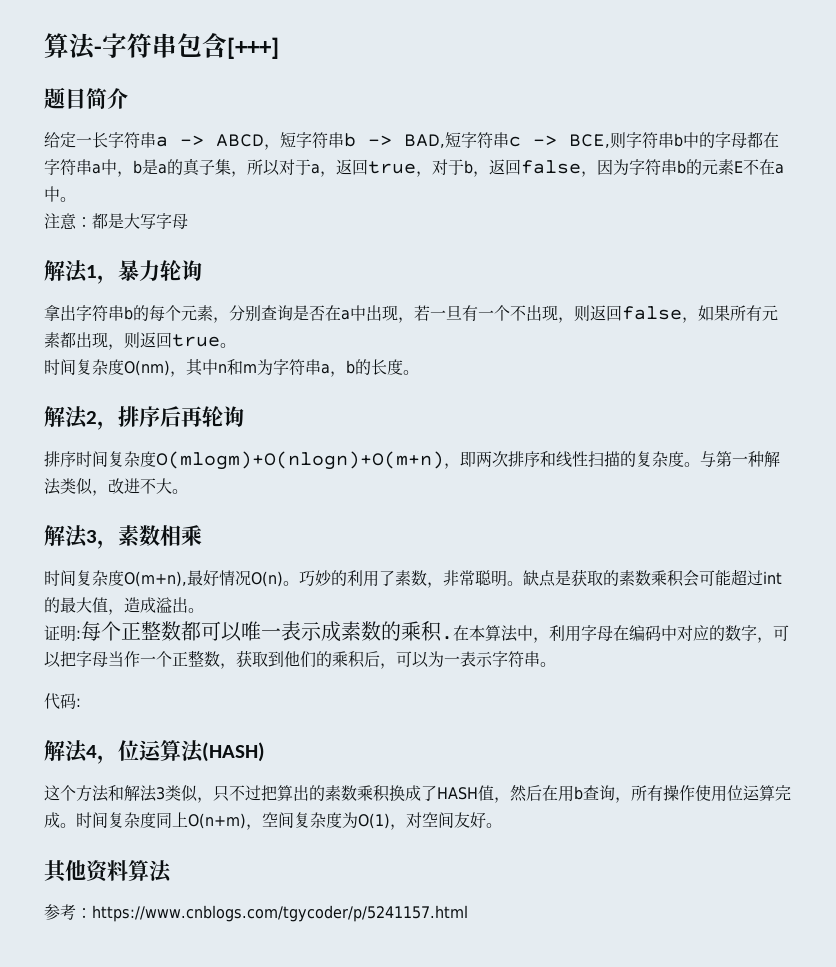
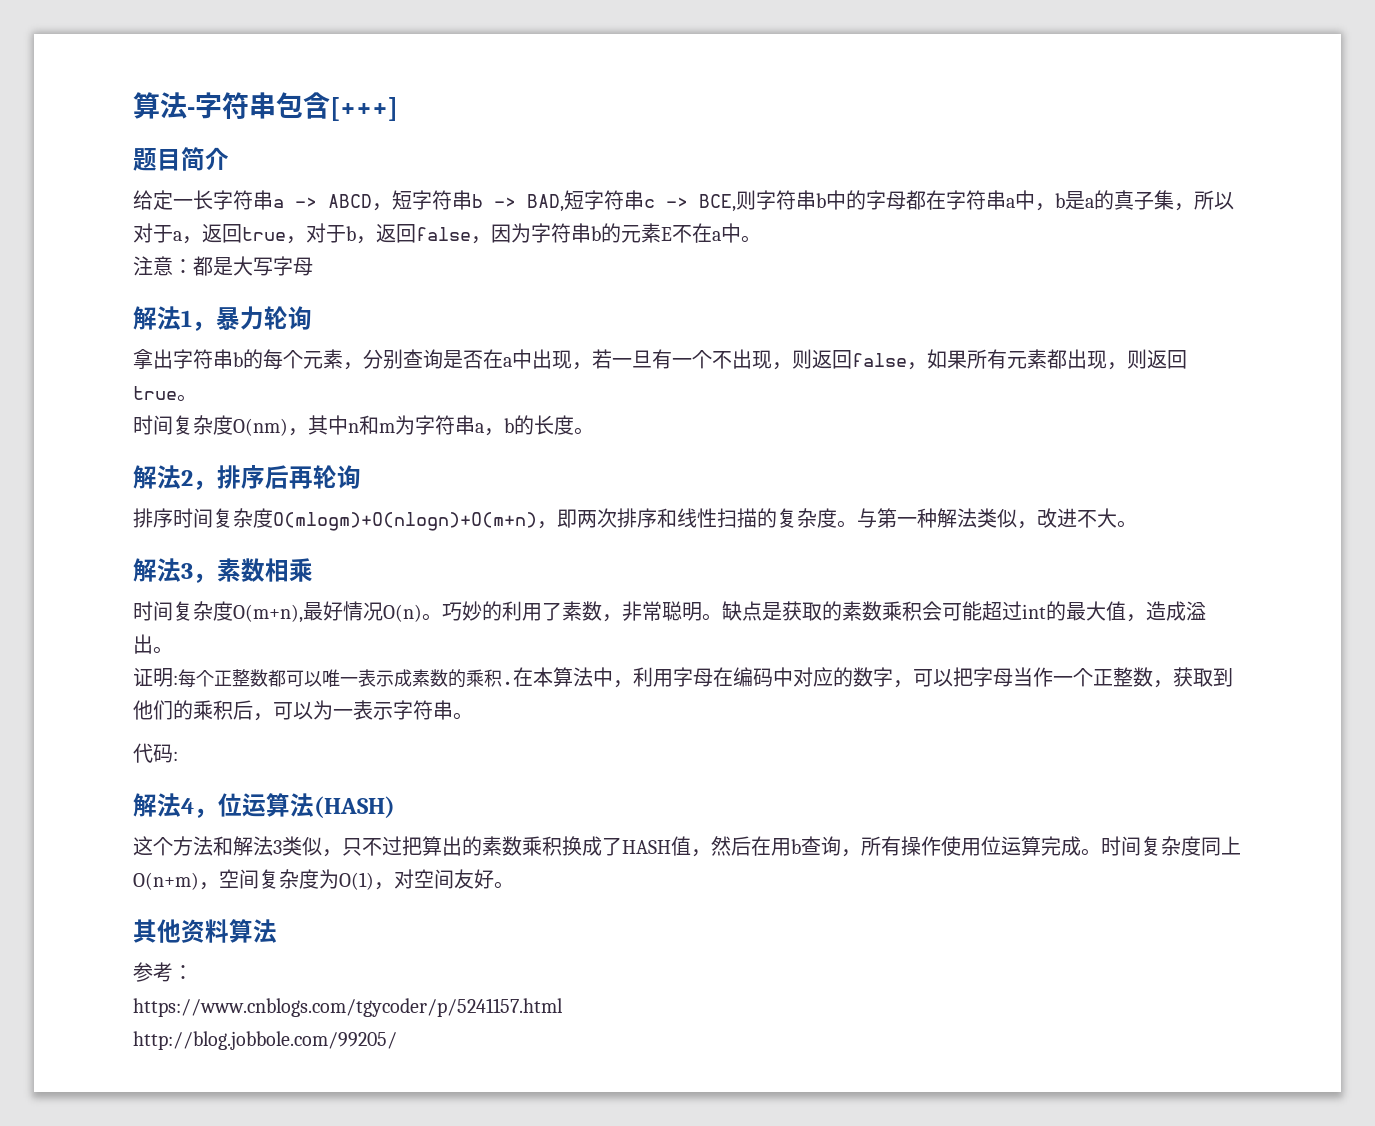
- 参考：https://www.cnblogs.com/tgycoder/p/5241157.html
+ 参考：
+ https://www.cnblogs.com/tgycoder/p/5241157.html
+ http://blog.jobbole.com/99205/

